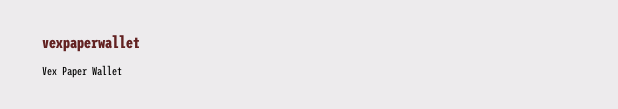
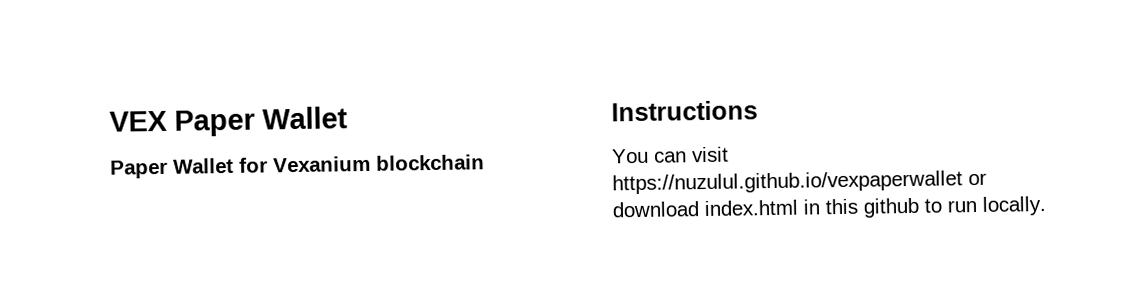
- vexpaperwallet
- Vex Paper Wallet
+ VEX Paper Wallet
+ Paper Wallet for Vexanium blockchain
+ Instructions
+ You can visit https://nuzulul.github.io/vexpaperwallet or download index.html in this github to run locally.

